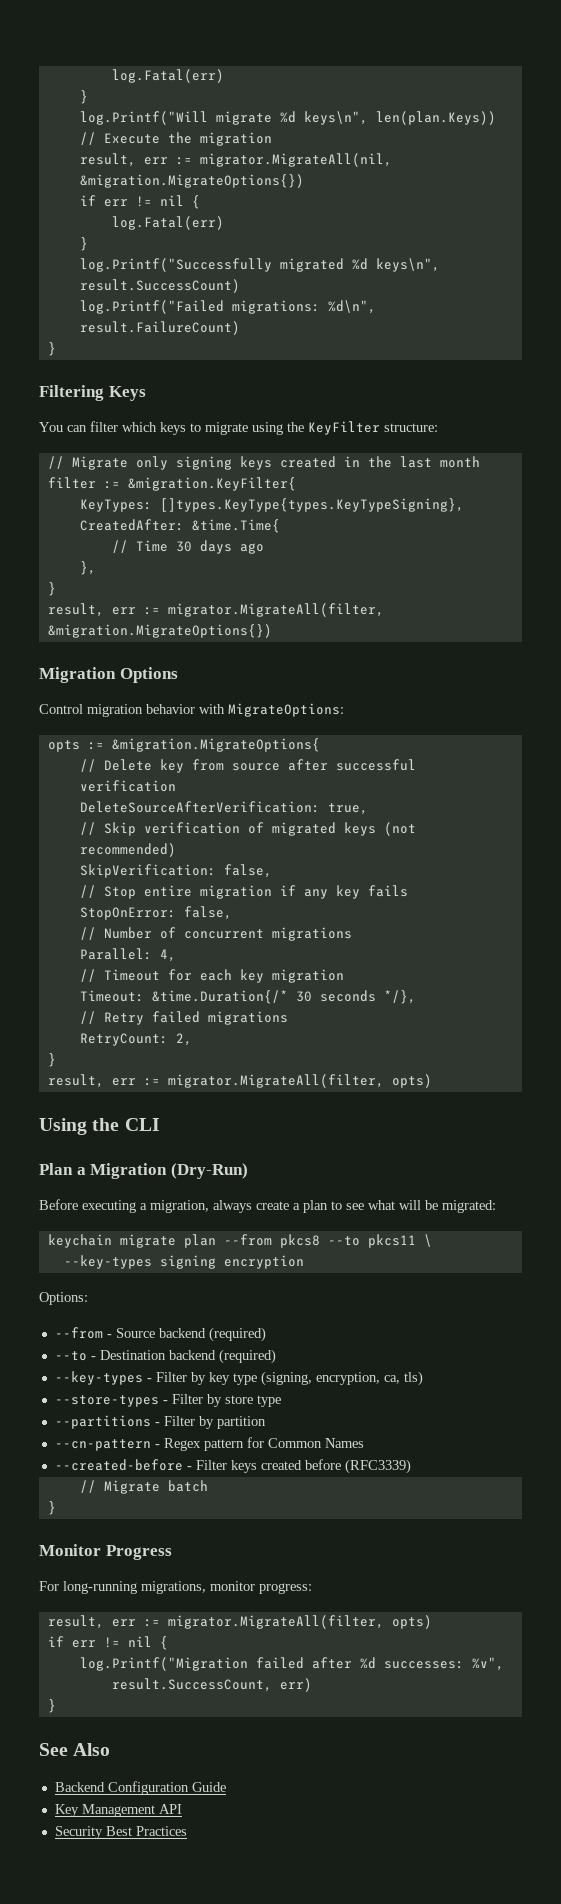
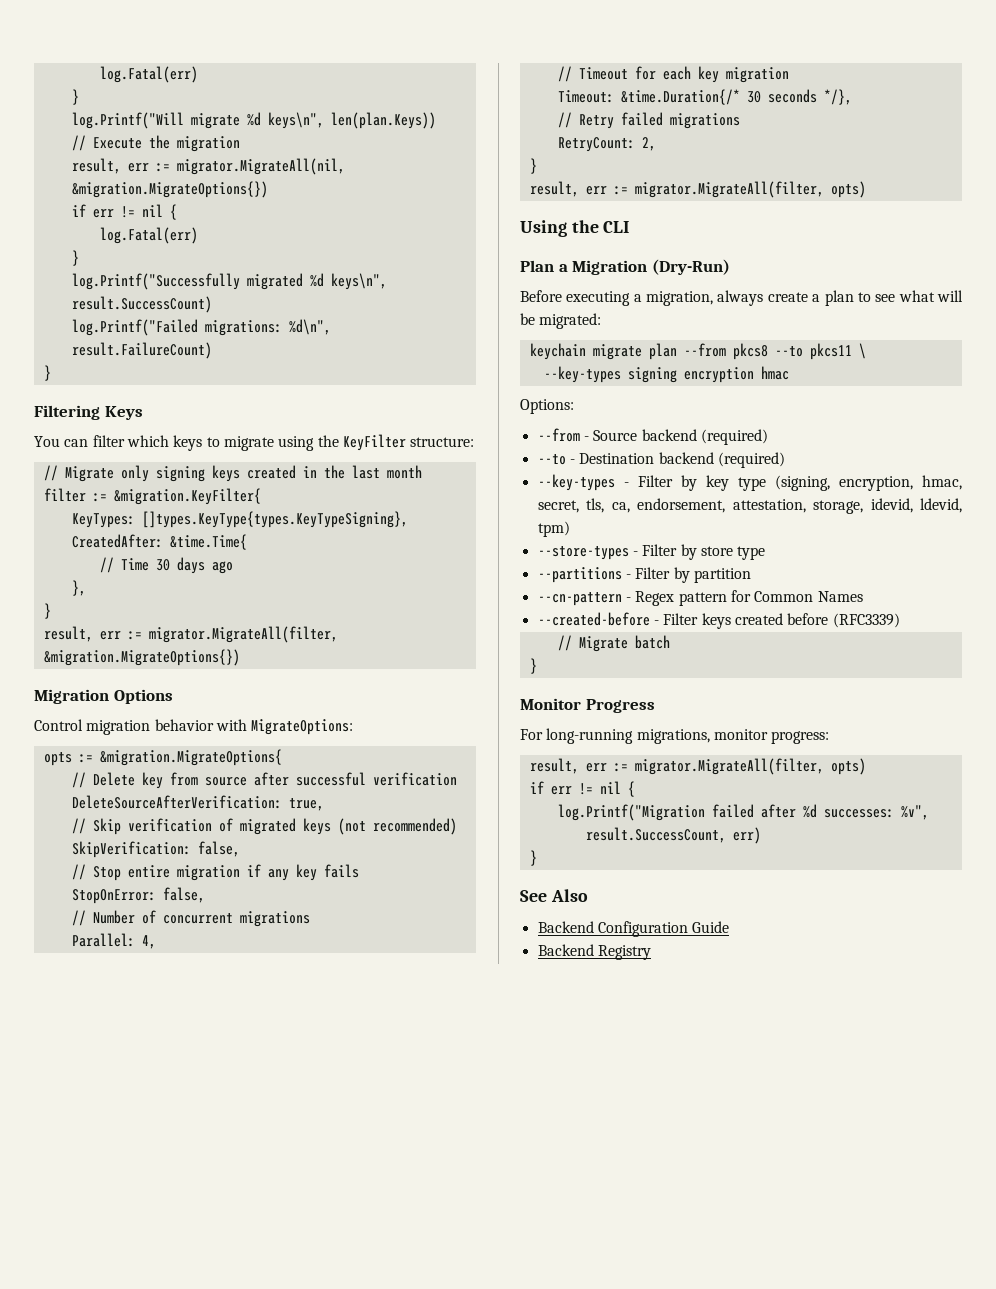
- --key-types signing encryption
+ --key-types signing encryption hmac
- --key-types - Filter by key type (signing, encryption, ca, tls)
+ --key-types - Filter by key type (signing, encryption, hmac, secret, tls, ca, endorsement, attestation, storage, idevid, ldevid, tpm)
- Key Management API
- Security Best Practices
+ Backend Registry

